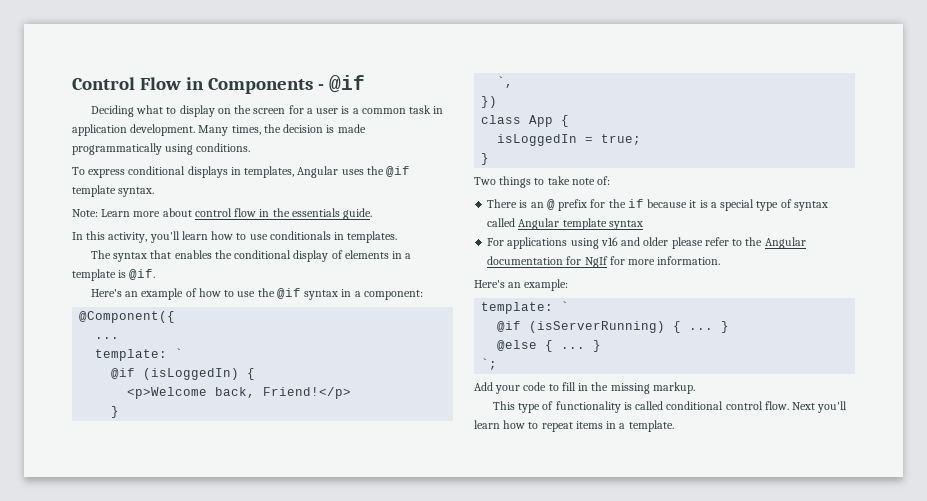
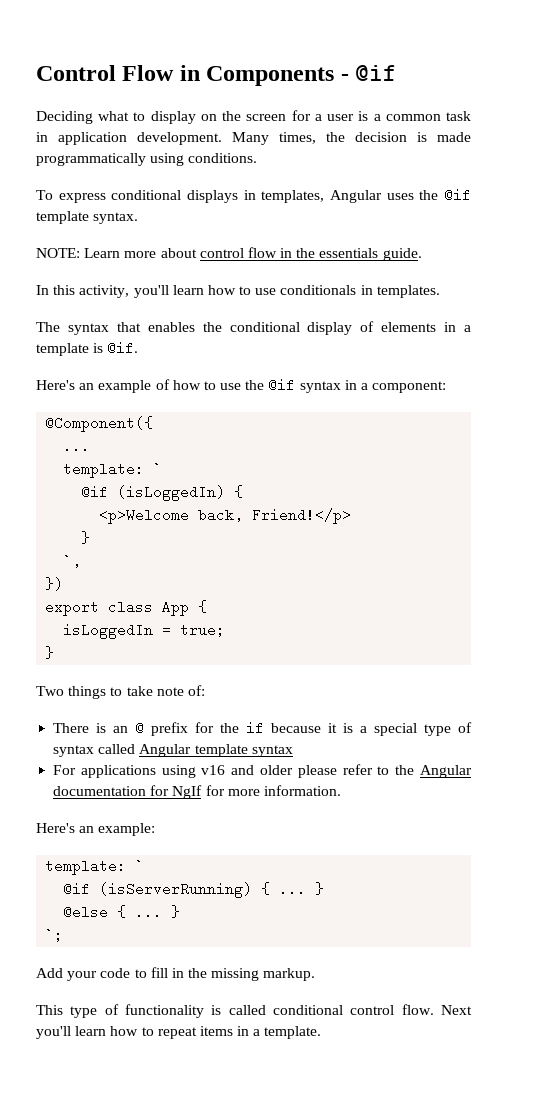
- Note: Learn more about control flow in the essentials guide.
+ NOTE: Learn more about control flow in the essentials guide.
- class App {
+ export class App {

